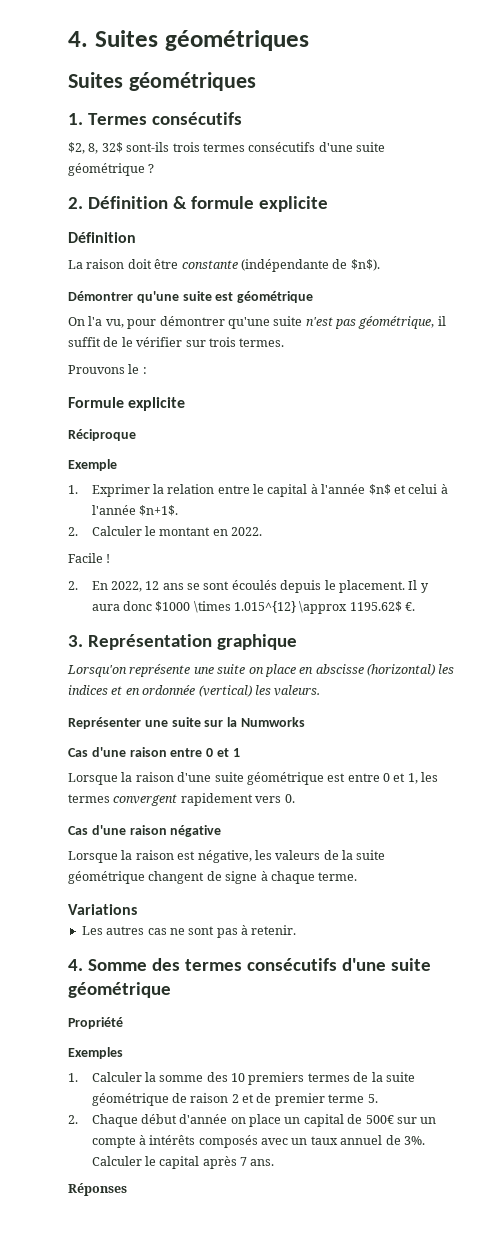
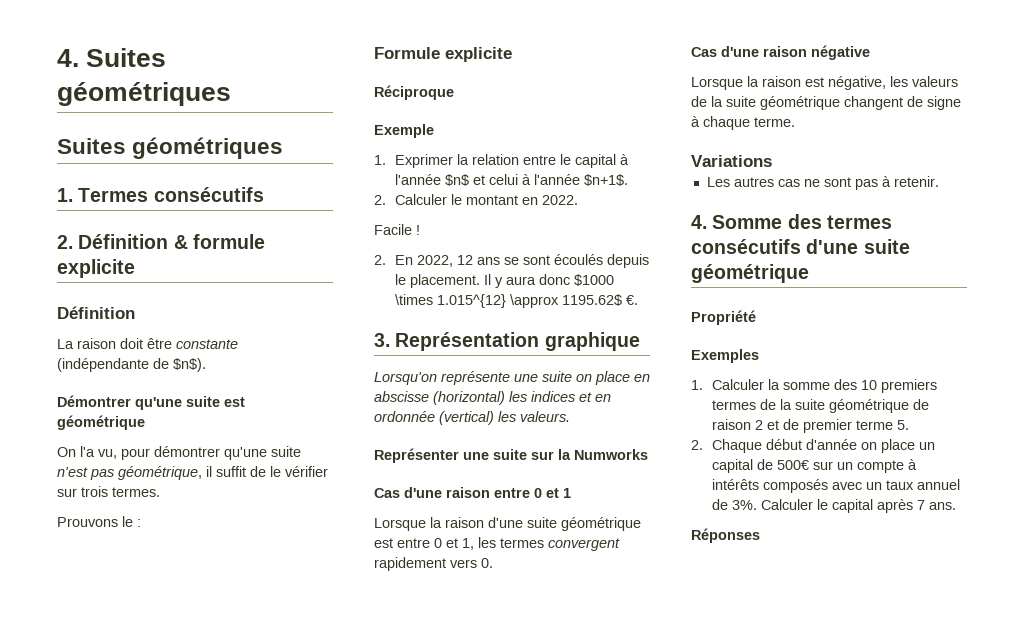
- $2, 8, 32$ sont-ils trois termes consécutifs d'une suite géométrique ?

